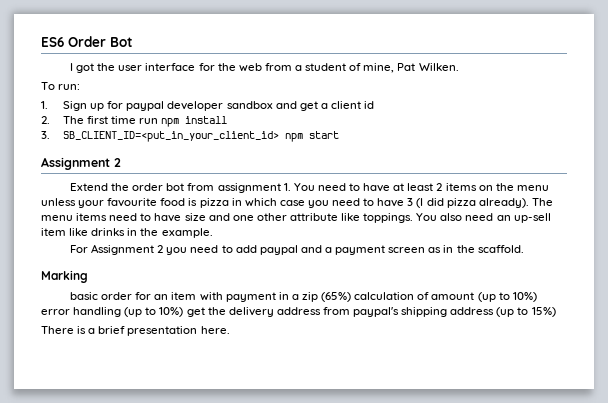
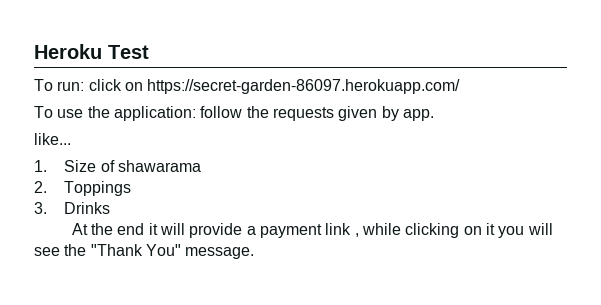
- ES6 Order Bot
- I got the user interface for the web from a student of mine, Pat Wilken.
- To run:
- 1. Sign up for paypal developer sandbox and get a client id
- 2. The first time run npm install
- 3. SB_CLIENT_ID=<put_in_your_client_id> npm start
- Assignment 2
- Extend the order bot from assignment 1. You need to have at least 2 items on the menu unless your favourite food is pizza in which case you need to have 3 (I did pizza already). The menu items need to have size and one other attribute like toppings. You also need an up-sell item like drinks in the example.
- For Assignment 2 you need to add paypal and a payment screen as in the scaffold.
- Marking
- basic order for an item with payment in a zip (65%) calculation of amount (up to 10%) error handling (up to 10%) get the delivery address from paypal's shipping address (up to 15%)
- There is a brief presentation here.
+ Heroku Test
+ To run: click on https://secret-garden-86097.herokuapp.com/
+ To use the application: follow the requests given by app.
+ like...
+ 1. Size of shawarama
+ 2. Toppings
+ 3. Drinks
+ At the end it will provide a payment link , while clicking on it you will see the "Thank You" message.

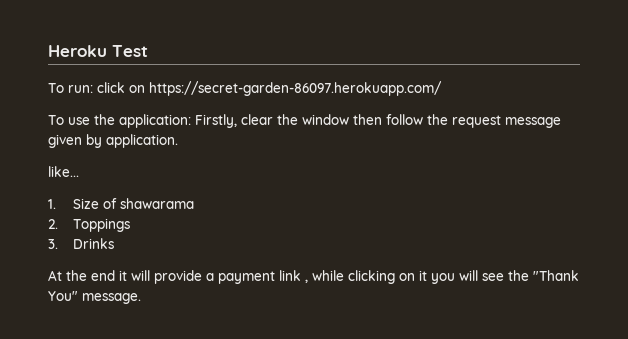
- To use the application: follow the requests given by app.
+ To use the application: Firstly, clear the window then follow the request message given by application.

